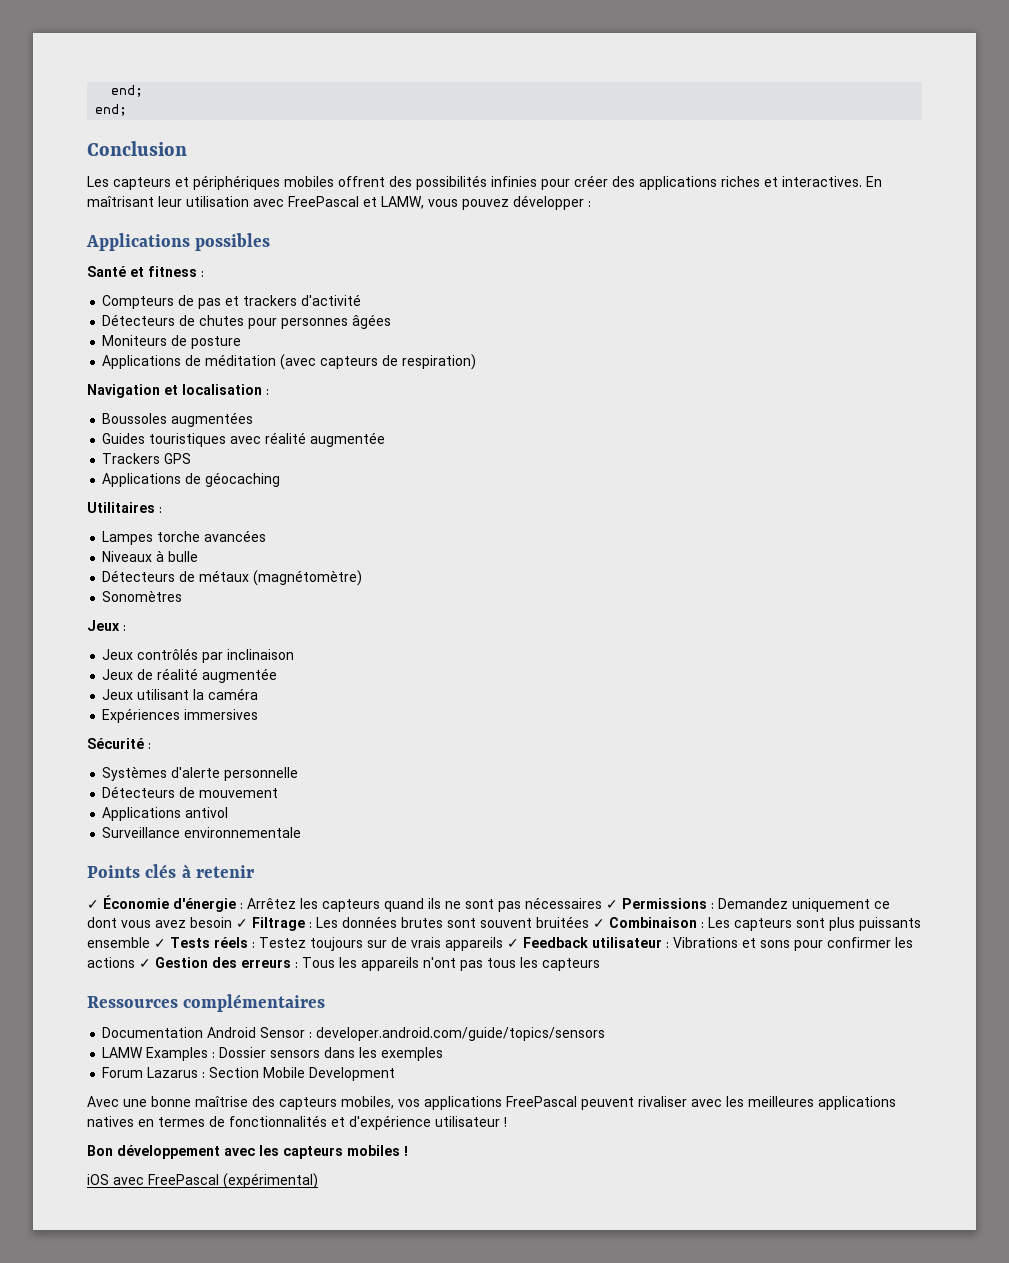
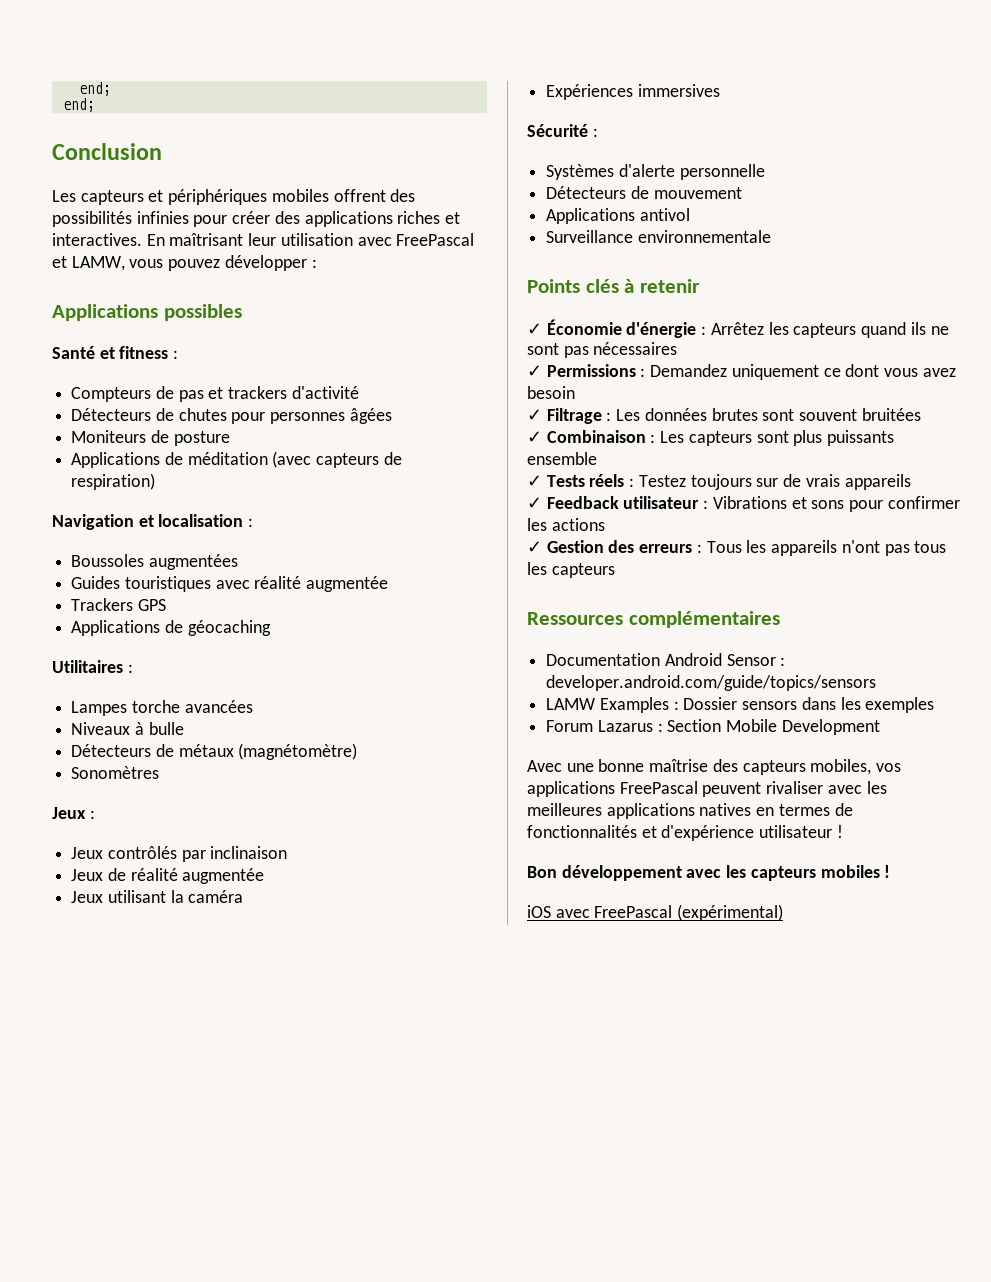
- Arrêtez les capteurs quand ils ne sont pas nécessaires ✓ Permissions :
+ Arrêtez les capteurs quand ils ne sont pas nécessaires
+ ✓ Permissions :
- Demandez uniquement ce dont vous avez besoin ✓ Filtrage :
+ Demandez uniquement ce dont vous avez besoin
+ ✓ Filtrage :
- Les données brutes sont souvent bruitées ✓ Combinaison :
+ Les données brutes sont souvent bruitées
+ ✓ Combinaison :
- Les capteurs sont plus puissants ensemble ✓ Tests réels :
+ Les capteurs sont plus puissants ensemble
+ ✓ Tests réels :
- Testez toujours sur de vrais appareils ✓ Feedback utilisateur :
+ Testez toujours sur de vrais appareils
+ ✓ Feedback utilisateur :
- Vibrations et sons pour confirmer les actions ✓ Gestion des erreurs :
+ Vibrations et sons pour confirmer les actions
+ ✓ Gestion des erreurs :

